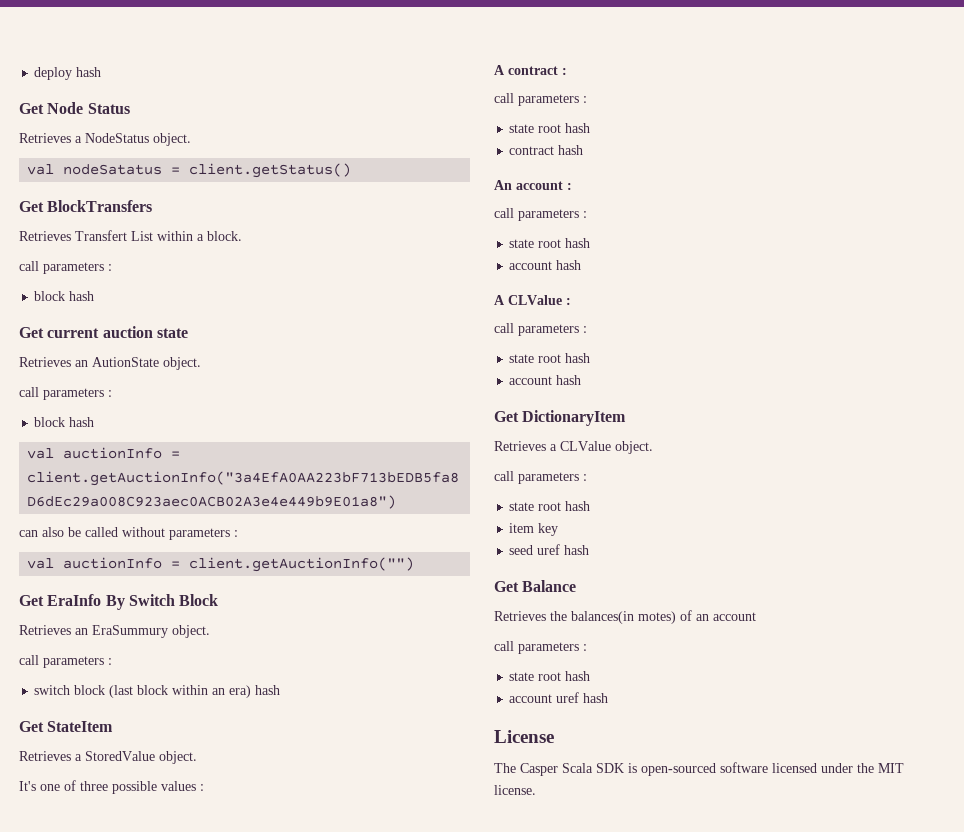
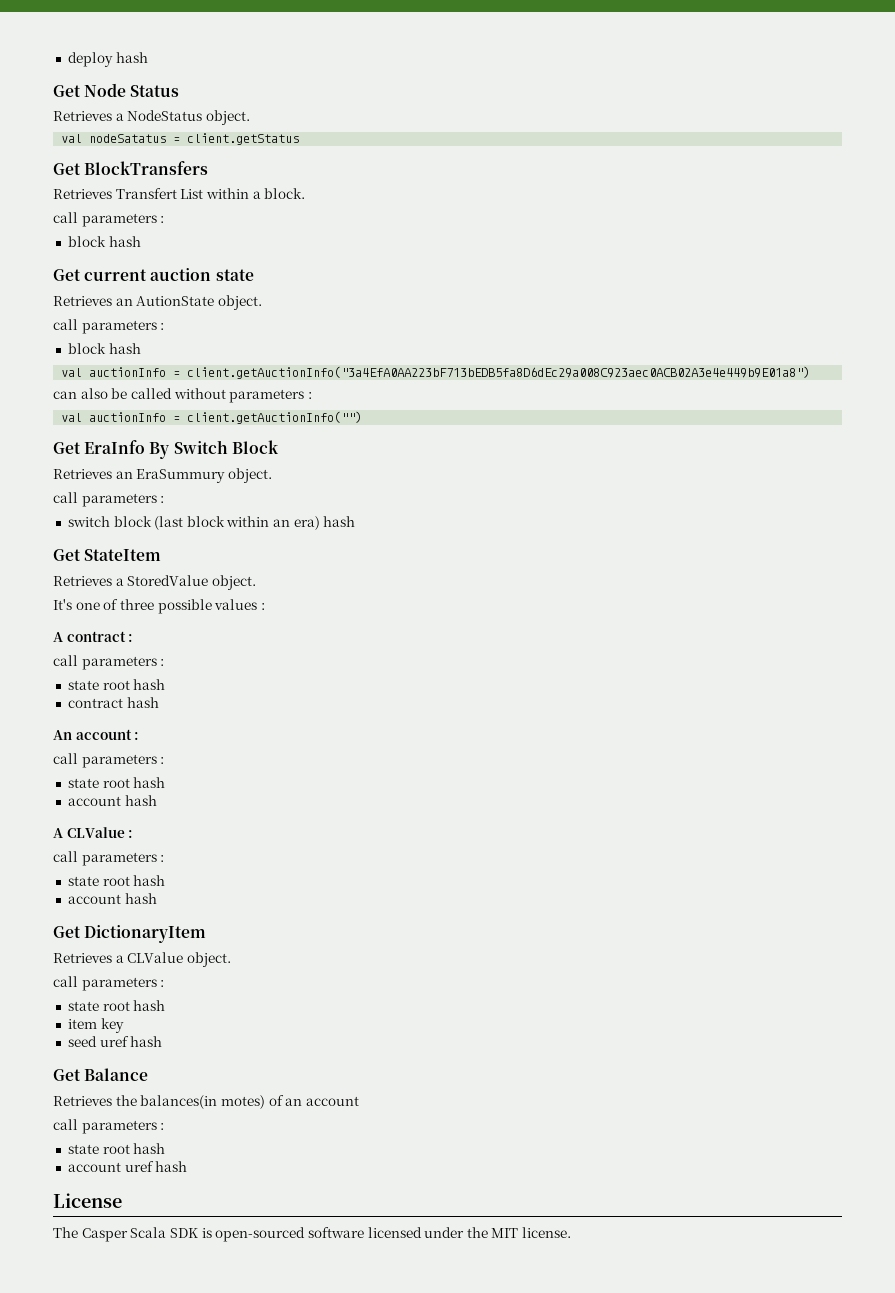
- val nodeSatatus = client.getStatus()
+ val nodeSatatus = client.getStatus

